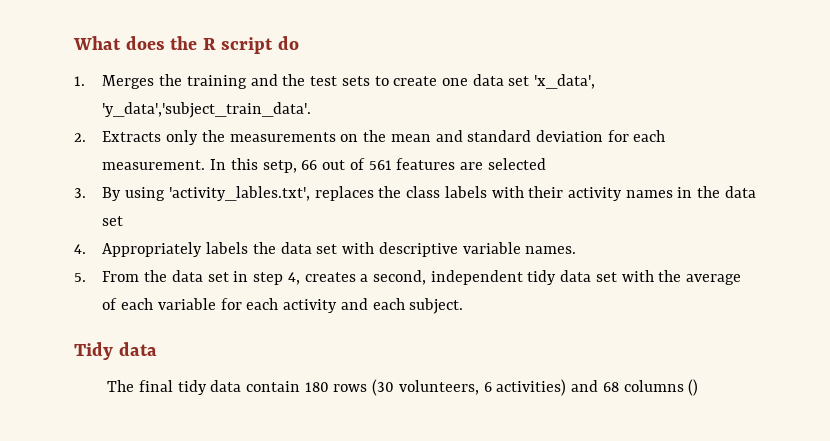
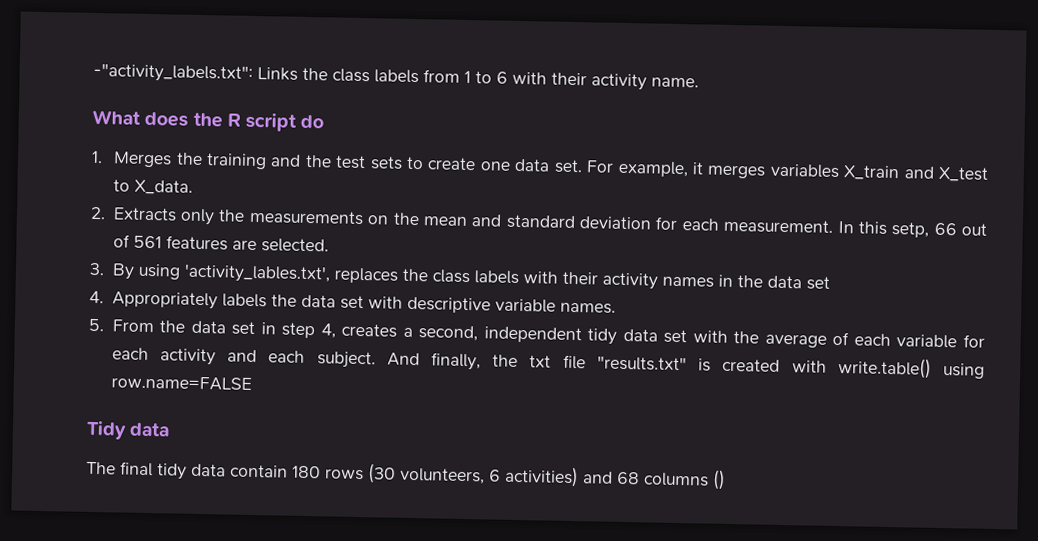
+ -"activity_labels.txt": Links the class labels from 1 to 6 with their activity name.
- 1. Merges the training and the test sets to create one data set 'x_data', 'y_data','subject_train_data'.
+ 1. Merges the training and the test sets to create one data set. For example, it merges variables X_train and X_test to X_data.
- In this setp, 66 out of 561 features are selected
+ In this setp, 66 out of 561 features are selected.
+ And finally, the txt file "results.txt" is created with write.table() using row.name=FALSE

